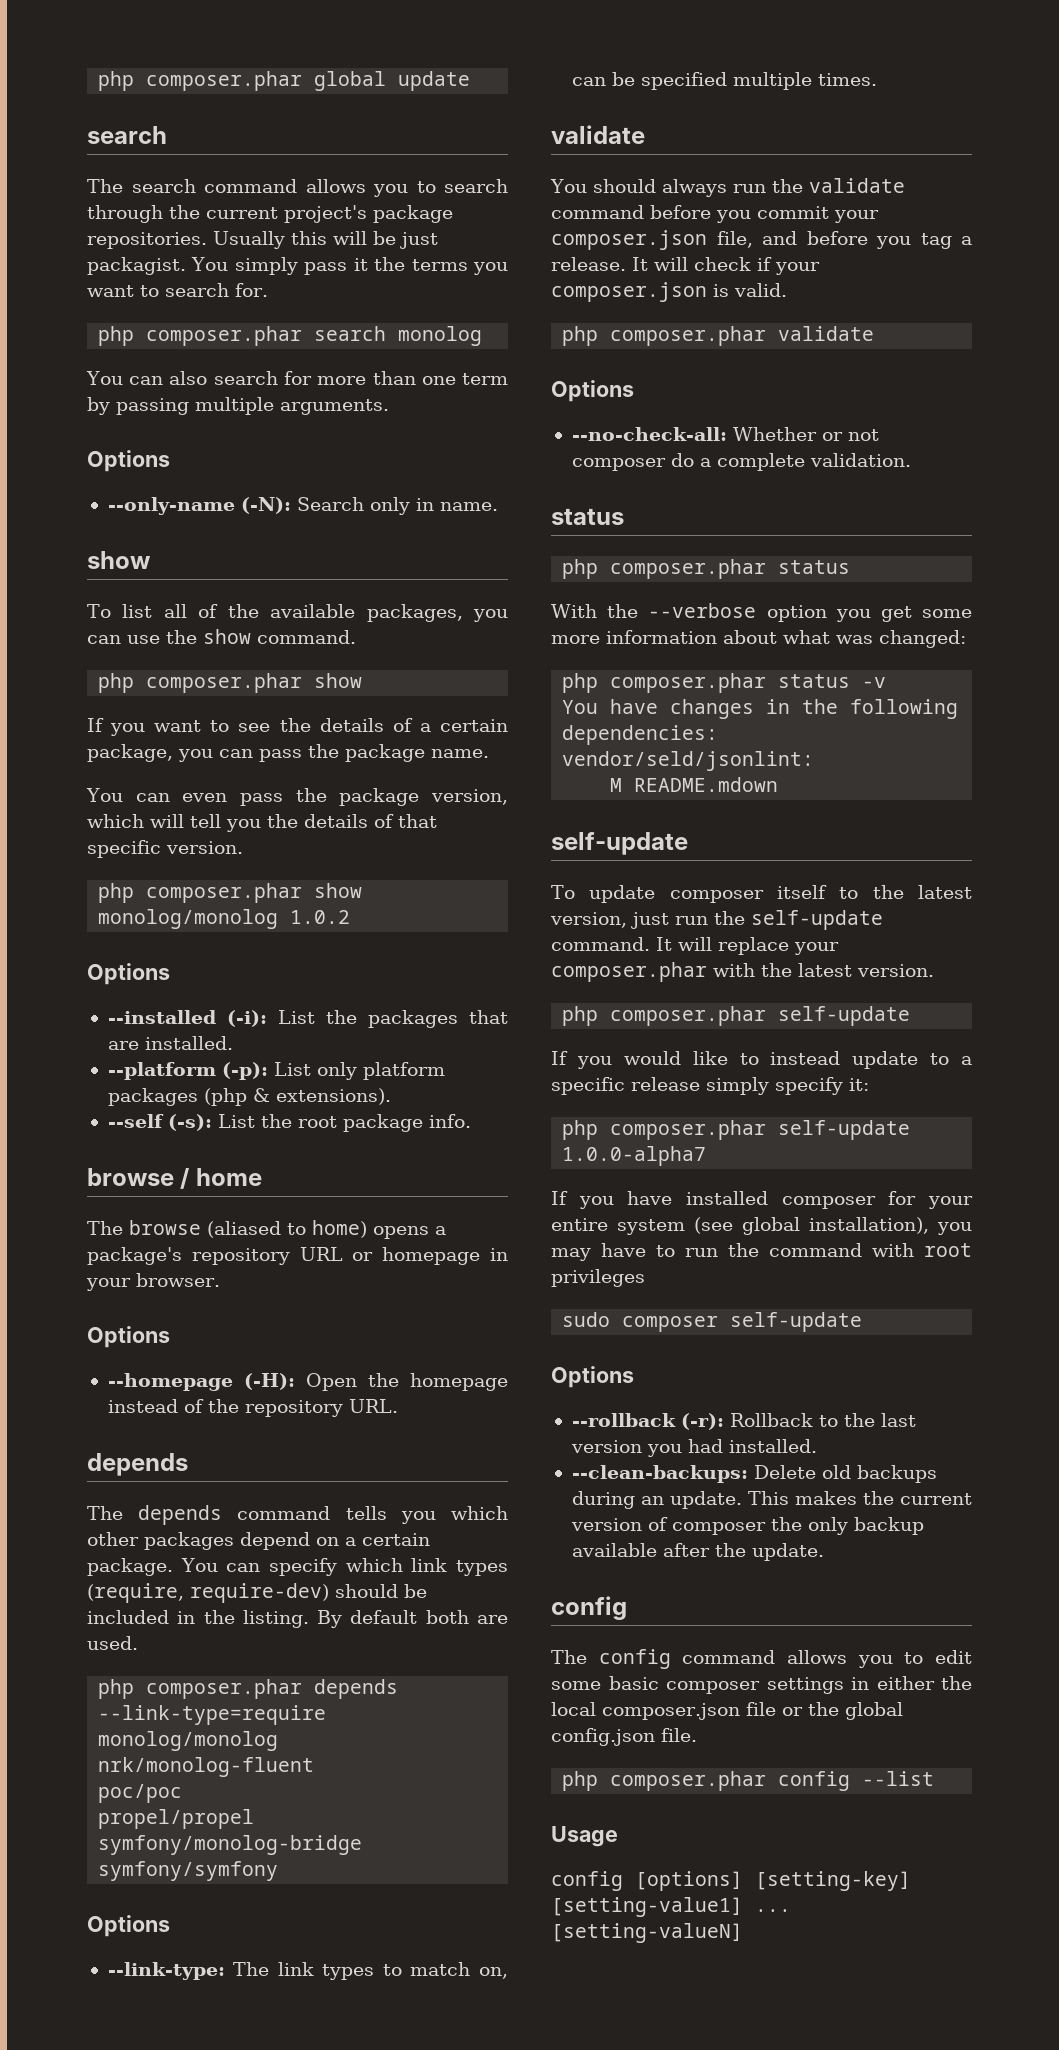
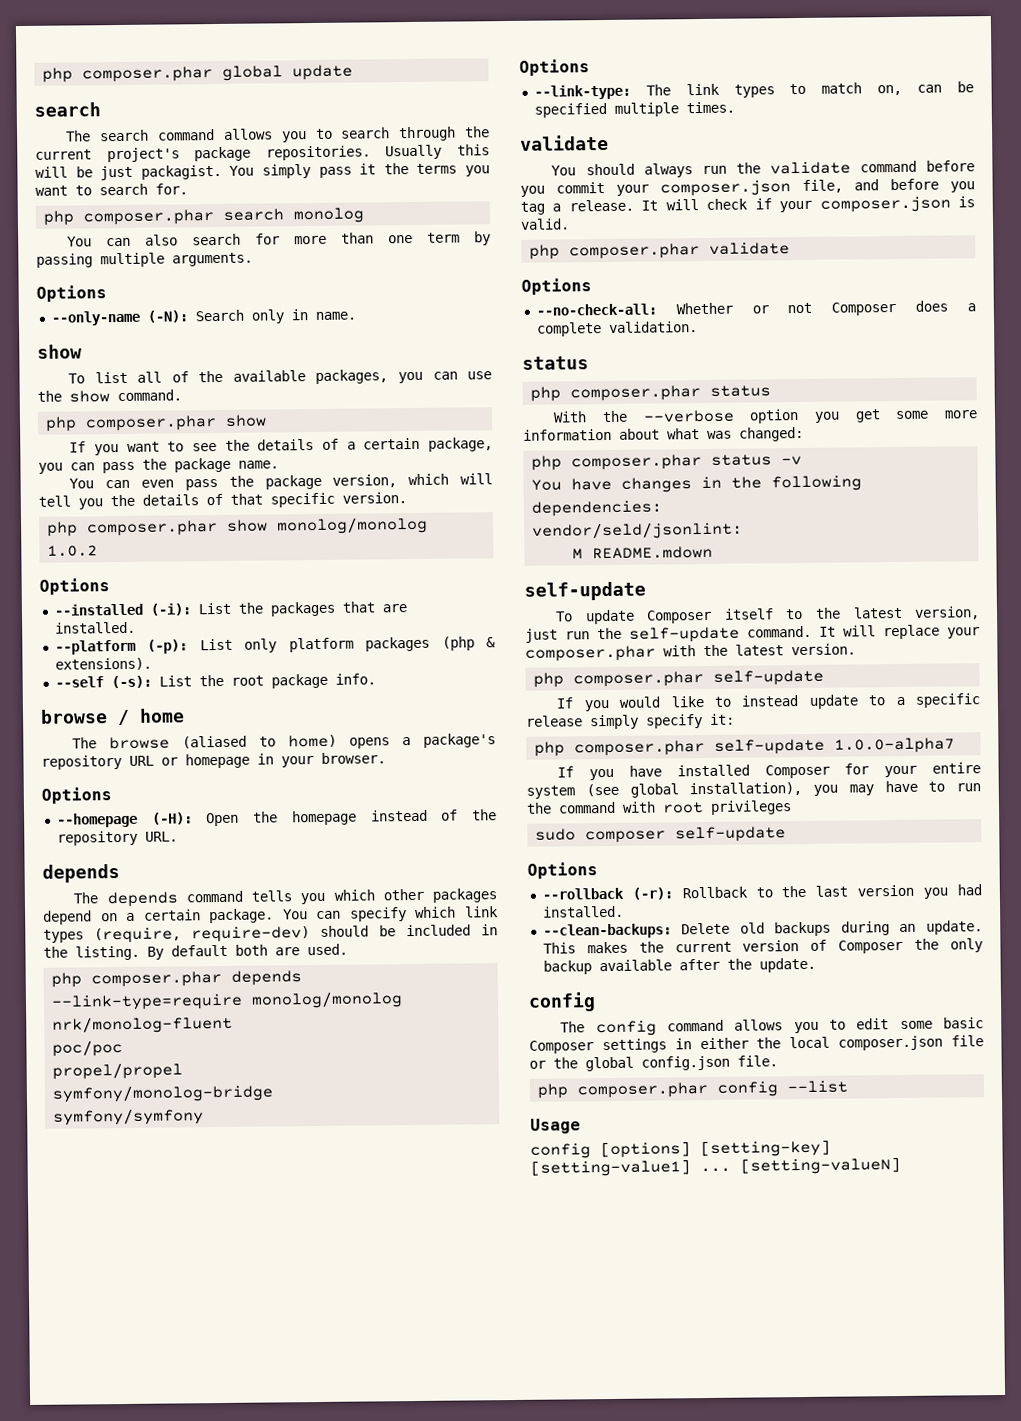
- --no-check-all: Whether or not composer do a complete validation.
+ --no-check-all: Whether or not Composer does a complete validation.
- To update composer itself to the latest version, just run the self-update command.
+ To update Composer itself to the latest version, just run the self-update command.
- If you have installed composer for your entire system (see global installation), you may have to run the command with root privileges
+ If you have installed Composer for your entire system (see global installation), you may have to run the command with root privileges
- This makes the current version of composer the only backup available after the update.
+ This makes the current version of Composer the only backup available after the update.
- The config command allows you to edit some basic composer settings in either the local composer.json file or the global config.json file.
+ The config command allows you to edit some basic Composer settings in either the local composer.json file or the global config.json file.

